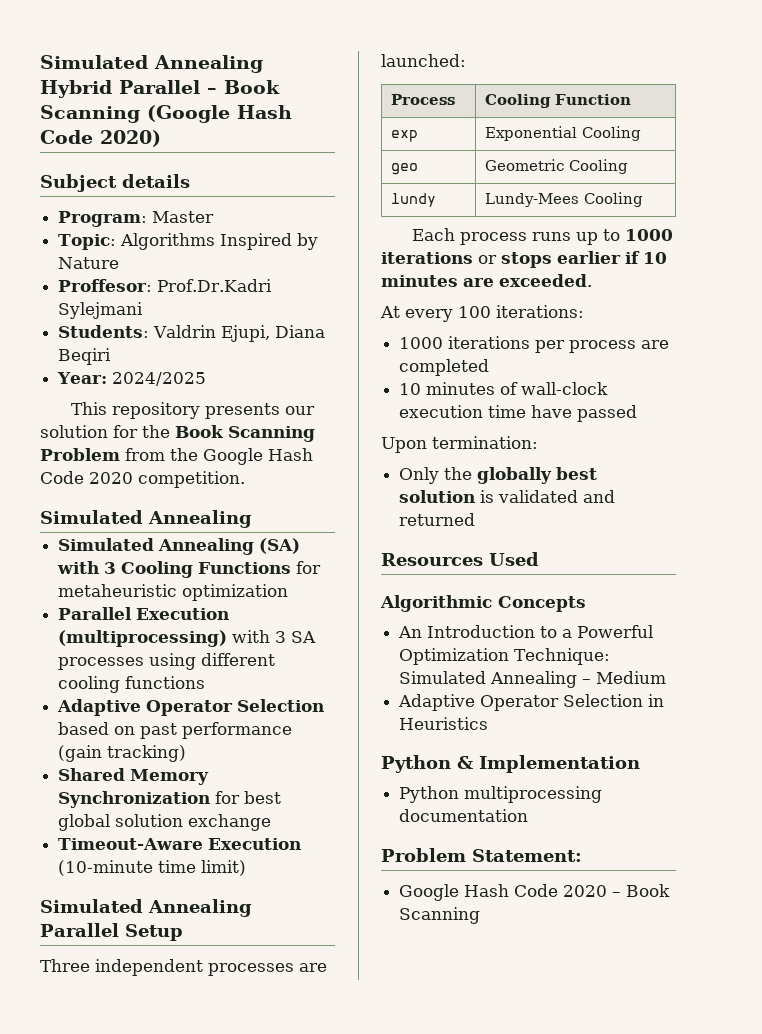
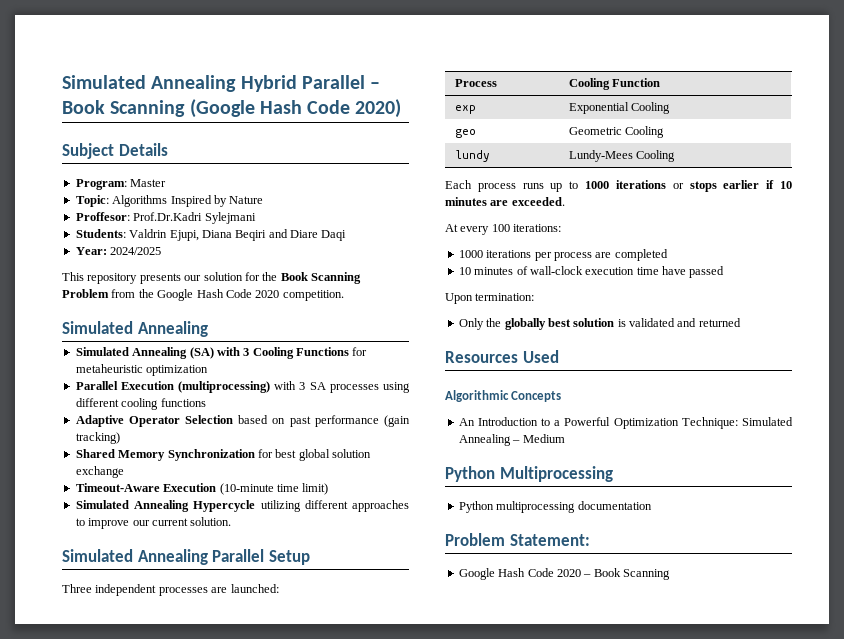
- Subject details
+ Subject Details
- Students: Valdrin Ejupi, Diana Beqiri
+ Students: Valdrin Ejupi, Diana Beqiri and Diare Daqi
+ Simulated Annealing Hypercycle utilizing different approaches to improve our current solution.
- Adaptive Operator Selection in Heuristics
- Python & Implementation
+ Python Multiprocessing

